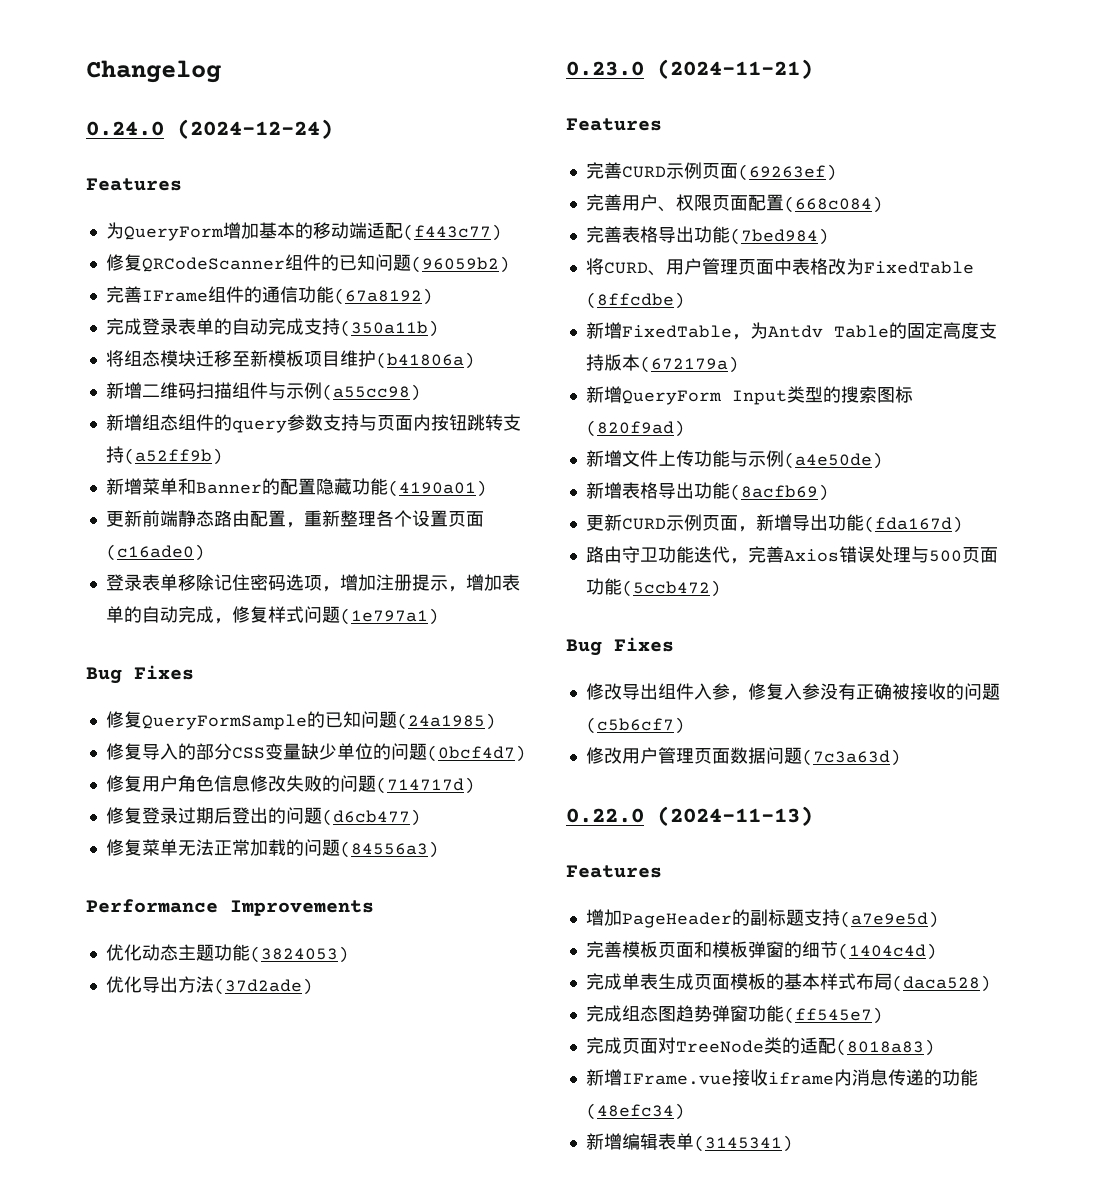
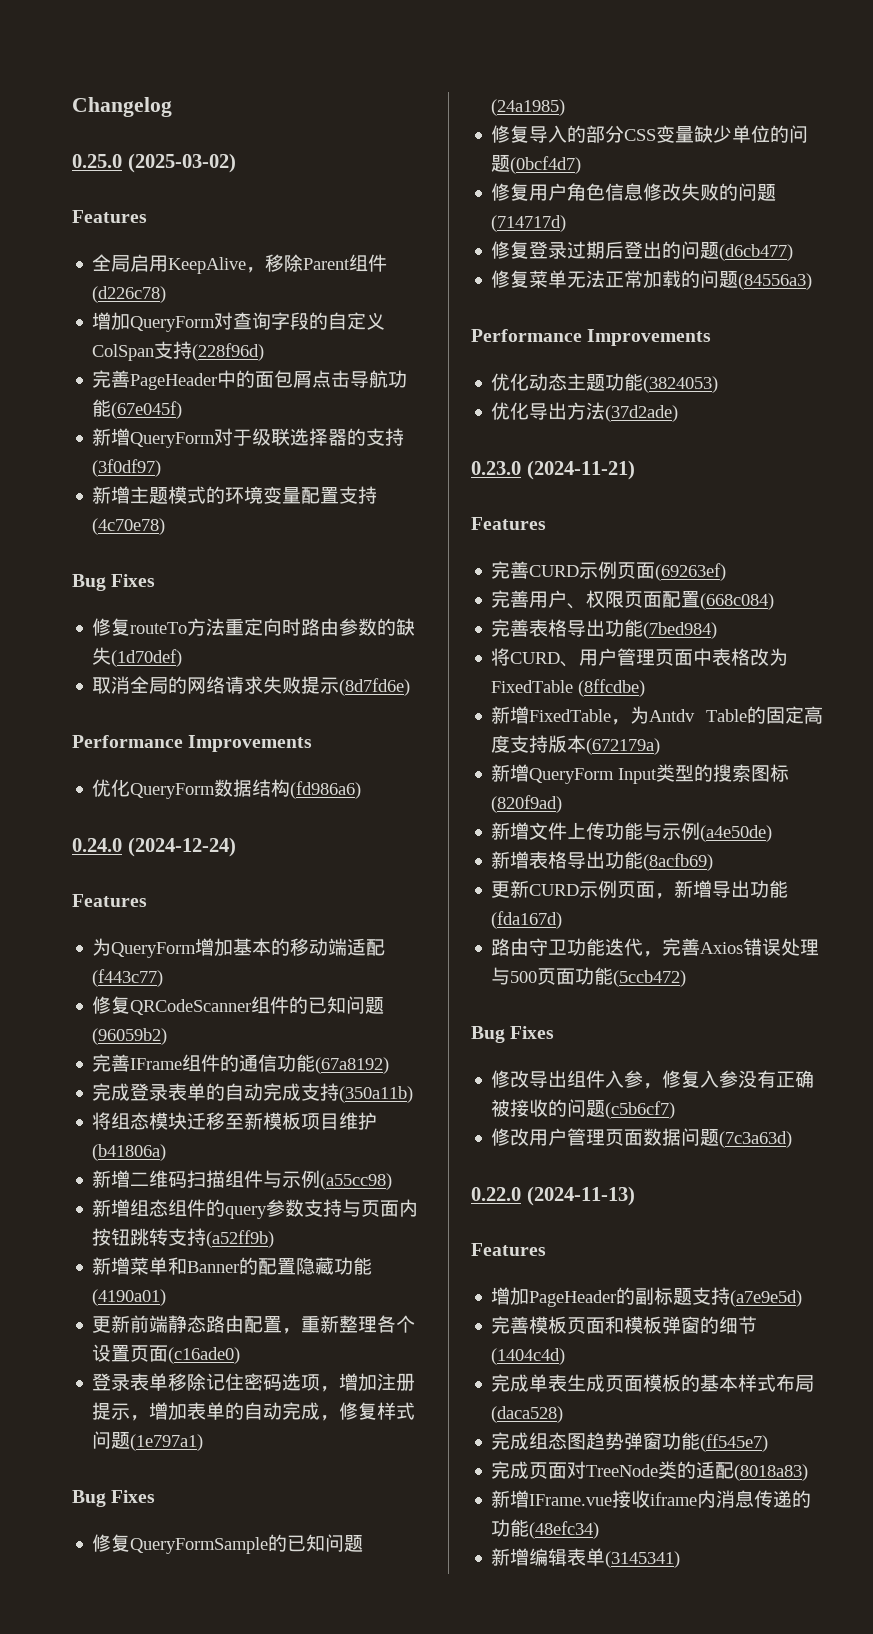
+ 0.25.0 (2025-03-02)
+ Features
+ 全局启用KeepAlive，移除Parent组件(d226c78)
+ 增加QueryForm对查询字段的自定义ColSpan支持(228f96d)
+ 完善PageHeader中的面包屑点击导航功能(67e045f)
+ 新增QueryForm对于级联选择器的支持(3f0df97)
+ 新增主题模式的环境变量配置支持(4c70e78)
+ Bug Fixes
+ 修复routeTo方法重定向时路由参数的缺失(1d70def)
+ 取消全局的网络请求失败提示(8d7fd6e)
+ Performance Improvements
+ 优化QueryForm数据结构(fd986a6)

